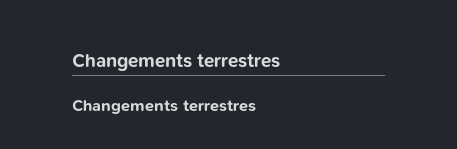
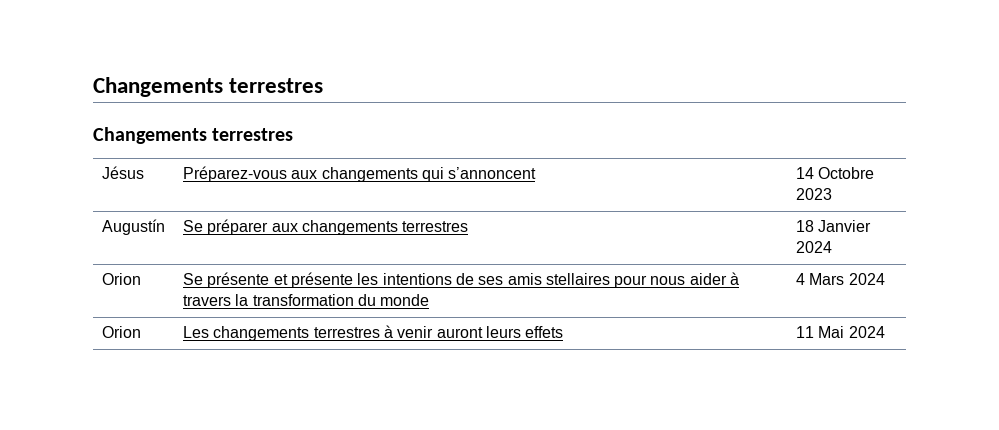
+ Jésus | Préparez-vous aux changements qui s’annoncent | 14 Octobre 2023
+ Augustín | Se préparer aux changements terrestres | 18 Janvier 2024
+ Orion | Se présente et présente les intentions de ses amis stellaires pour nous aider à travers la transformation du monde | 4 Mars 2024
+ Orion | Les changements terrestres à venir auront leurs effets | 11 Mai 2024

